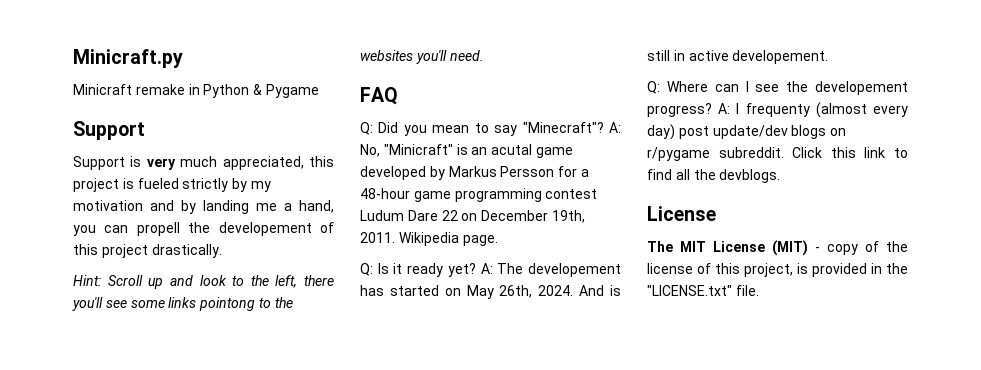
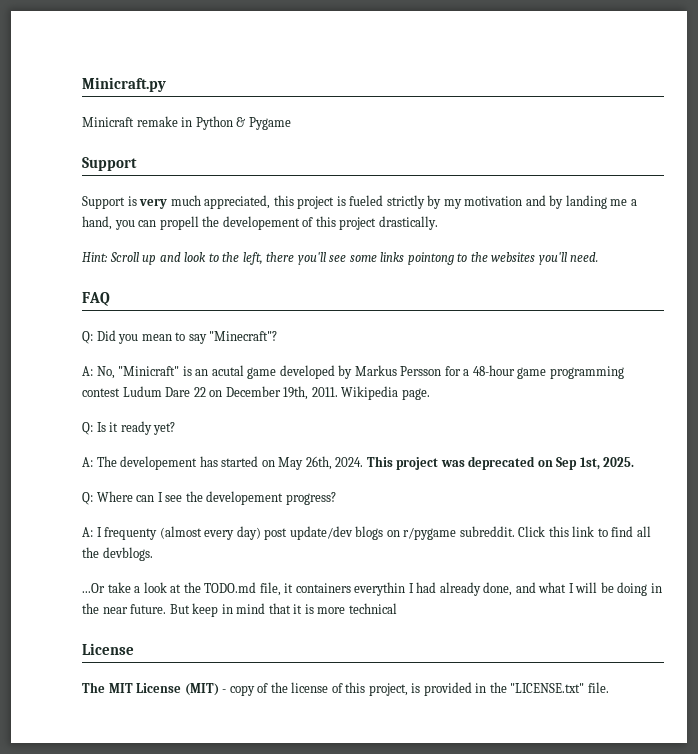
- Q: Did you mean to say "Minecraft"? A: No, "Minicraft" is an acutal game developed by Markus Persson for a 48-hour game programming contest Ludum Dare 22 on December 19th, 2011.
+ Q: Did you mean to say "Minecraft"?
+ A: No, "Minicraft" is an acutal game developed by Markus Persson for a 48-hour game programming contest Ludum Dare 22 on December 19th, 2011.
- Q: Is it ready yet? A: The developement has started on May 26th, 2024.
+ Q: Is it ready yet?
+ A: The developement has started on May 26th, 2024.
- And is still in active developement.
+ This project was deprecated on Sep 1st, 2025.
- Q: Where can I see the developement progress? A: I frequenty (almost every day) post update/dev blogs on r/pygame subreddit.
+ Q: Where can I see the developement progress?
+ A: I frequenty (almost every day) post update/dev blogs on r/pygame subreddit.
+ ...Or take a look at the TODO.md file, it containers everythin I had already done, and what I will be doing in the near future. But keep in mind that it is more technical

